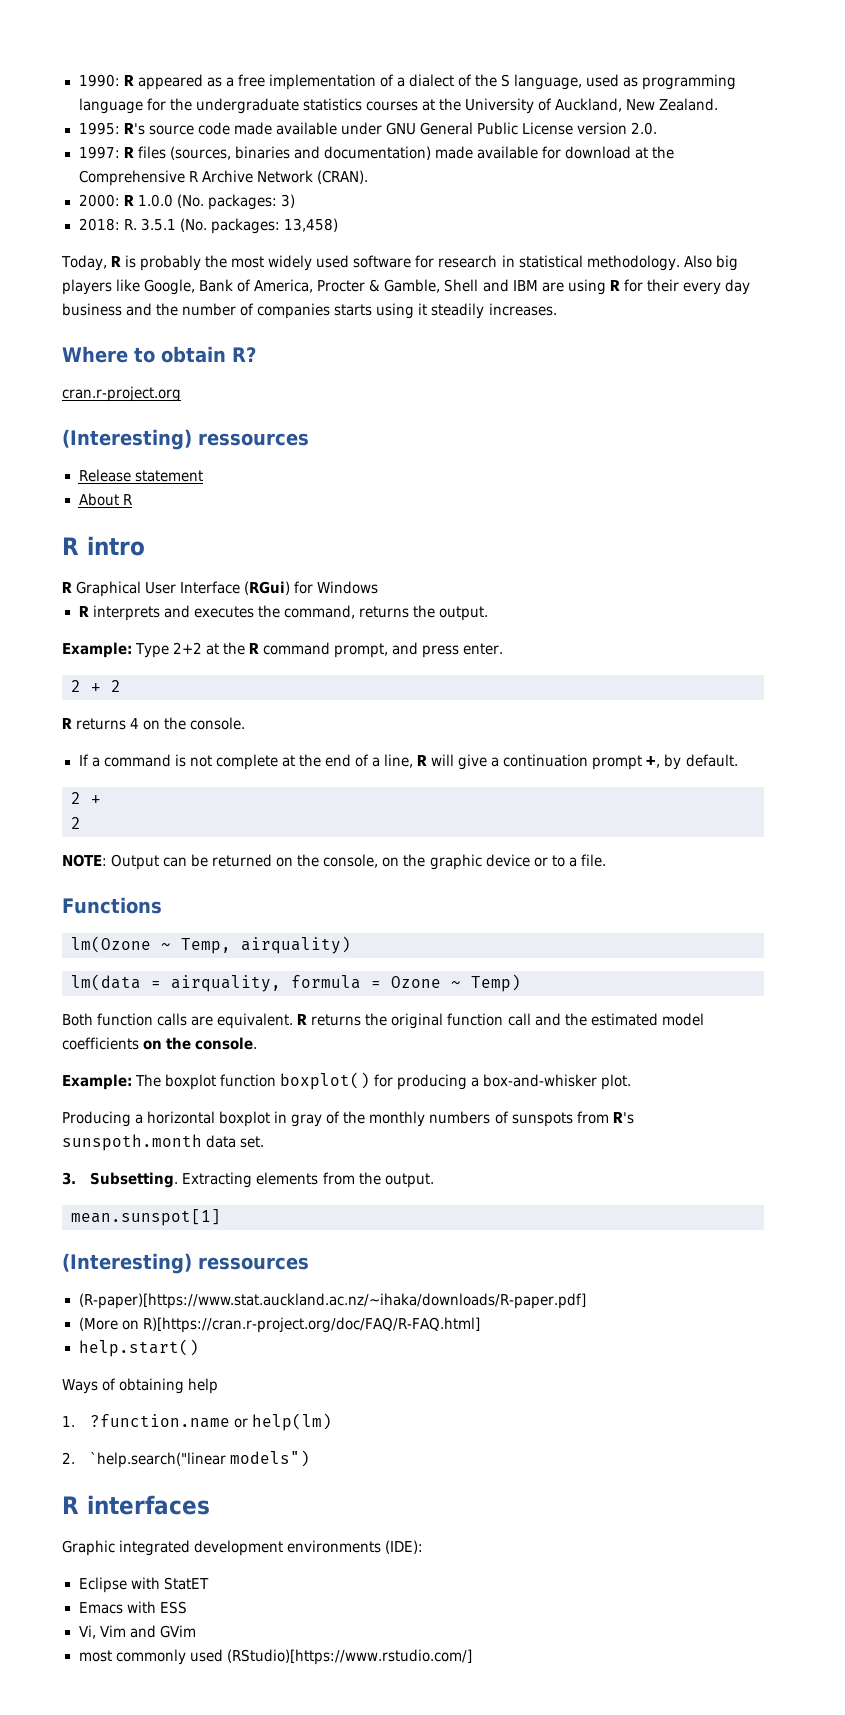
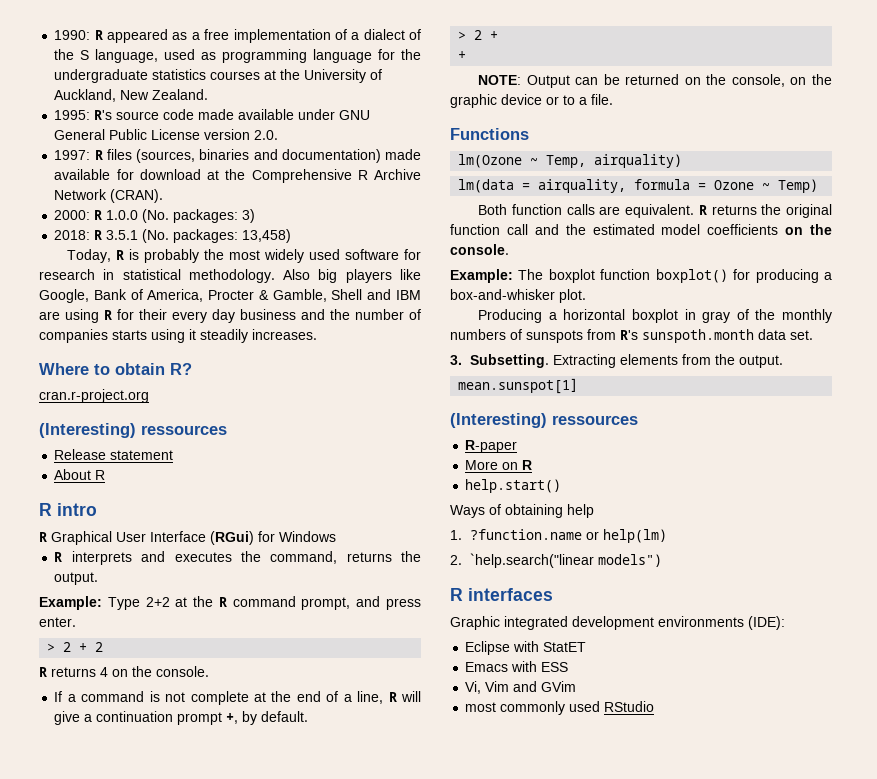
- 2018: R. 3.5.1 (No. packages: 13,458)
+ 2018: R 3.5.1 (No. packages: 13,458)
- 2 + 2
+ > 2 + 2
  If a command is not complete at the end of a line, R will give a continuation prompt +, by default.
- 2 +
- 2
+ > 2 +
+ +
- (R-paper)[https://www.stat.auckland.ac.nz/~ihaka/downloads/R-paper.pdf]
- (More on R)[https://cran.r-project.org/doc/FAQ/R-FAQ.html]
+ R-paper
+ More on R
- most commonly used (RStudio)[https://www.rstudio.com/]
+ most commonly used RStudio

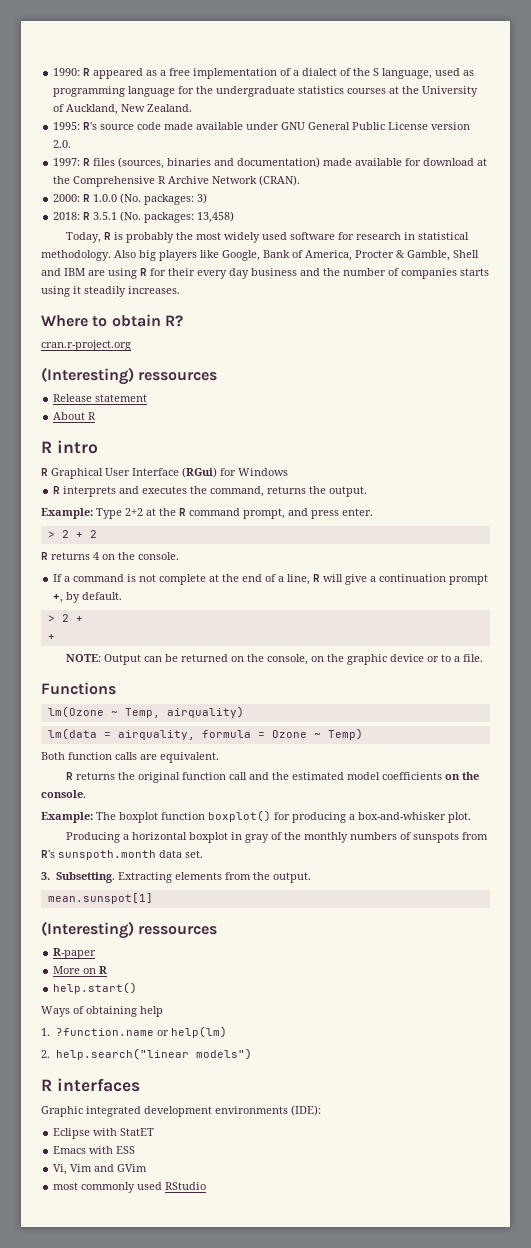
- Both function calls are equivalent. R returns the original function call and the estimated model coefficients on the console.
+ Both function calls are equivalent.
+ R returns the original function call and the estimated model coefficients on the console.
- 2. `help.search("linear models")
+ 2. help.search("linear models")

